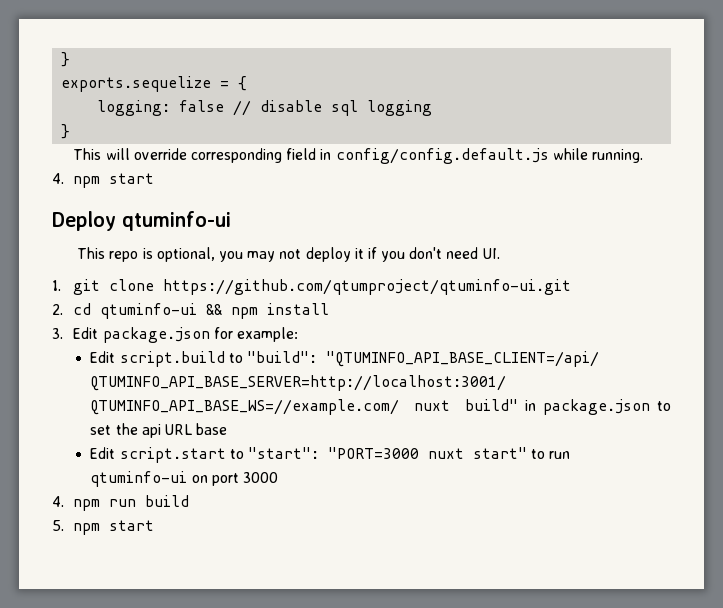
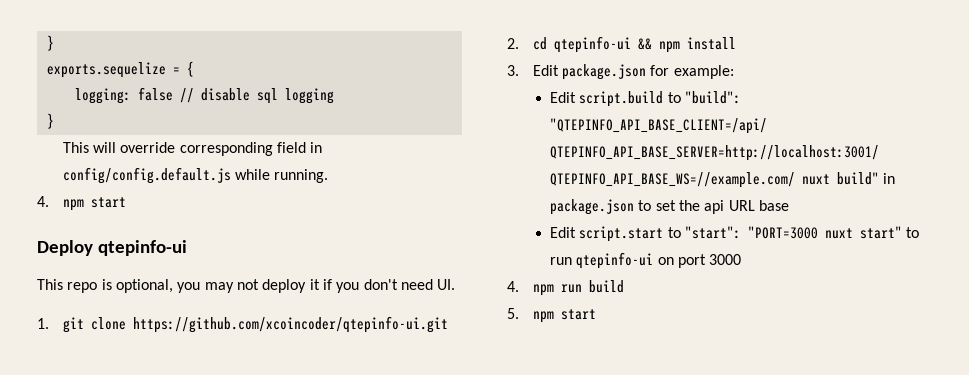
- Deploy qtuminfo-ui
+ Deploy qtepinfo-ui
- 1. git clone https://github.com/qtumproject/qtuminfo-ui.git
+ 1. git clone https://github.com/xcoincoder/qtepinfo-ui.git
- 2. cd qtuminfo-ui && npm install
+ 2. cd qtepinfo-ui && npm install
- Edit script.build to "build": "QTUMINFO_API_BASE_CLIENT=/api/ QTUMINFO_API_BASE_SERVER=http://localhost:3001/ QTUMINFO_API_BASE_WS=//example.com/ nuxt build" in package.json to set the api URL base
+ Edit script.build to "build": "QTEPINFO_API_BASE_CLIENT=/api/ QTEPINFO_API_BASE_SERVER=http://localhost:3001/ QTEPINFO_API_BASE_WS=//example.com/ nuxt build" in package.json to set the api URL base
- Edit script.start to "start": "PORT=3000 nuxt start" to run qtuminfo-ui on port 3000
+ Edit script.start to "start": "PORT=3000 nuxt start" to run qtepinfo-ui on port 3000

